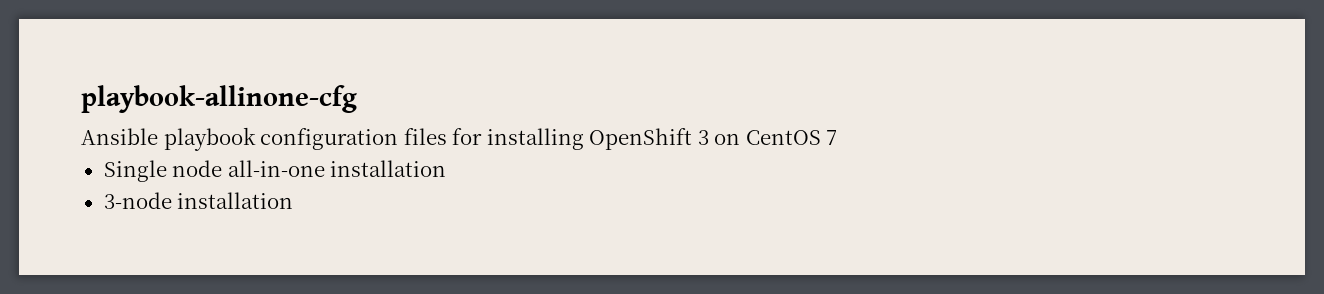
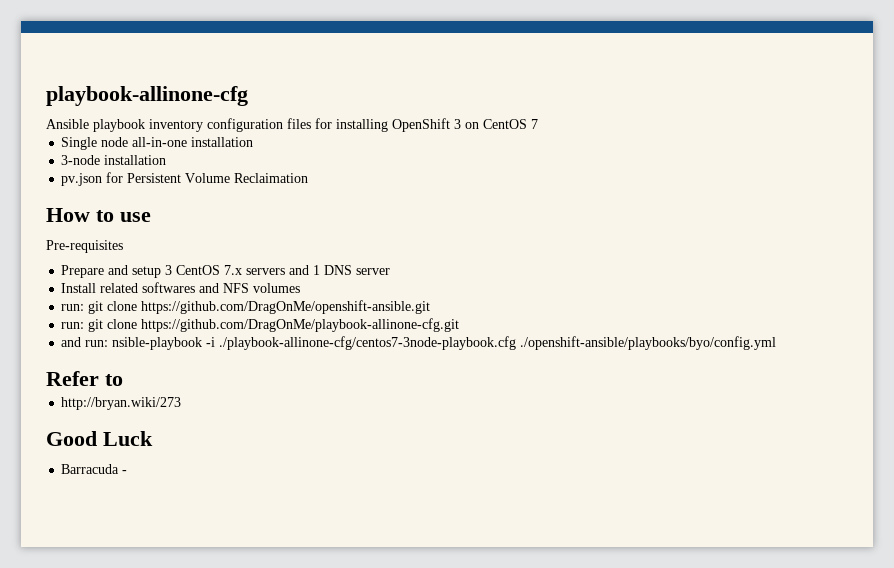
- Ansible playbook configuration files for installing OpenShift 3 on CentOS 7
+ Ansible playbook inventory configuration files for installing OpenShift 3 on CentOS 7
+ pv.json for Persistent Volume Reclaimation
+ How to use
+ Pre-requisites
+ Prepare and setup 3 CentOS 7.x servers and 1 DNS server
+ Install related softwares and NFS volumes
+ run: git clone https://github.com/DragOnMe/openshift-ansible.git
+ run: git clone https://github.com/DragOnMe/playbook-allinone-cfg.git
+ and run: nsible-playbook -i ./playbook-allinone-cfg/centos7-3node-playbook.cfg ./openshift-ansible/playbooks/byo/config.yml
+ Refer to
+ http://bryan.wiki/273
+ Good Luck
+ Barracuda -

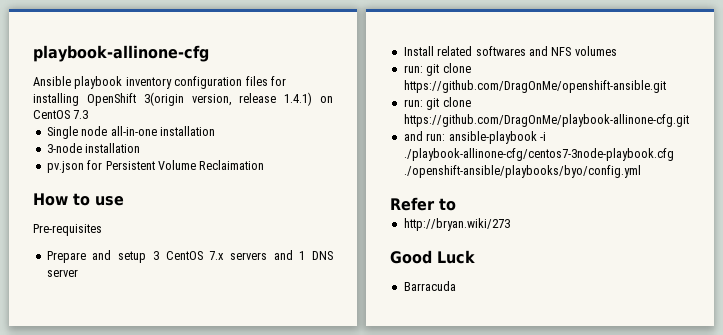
- Ansible playbook inventory configuration files for installing OpenShift 3 on CentOS 7
+ Ansible playbook inventory configuration files for installing OpenShift 3(origin version, release 1.4.1) on CentOS 7.3
- and run: nsible-playbook -i ./playbook-allinone-cfg/centos7-3node-playbook.cfg ./openshift-ansible/playbooks/byo/config.yml
+ and run: ansible-playbook -i ./playbook-allinone-cfg/centos7-3node-playbook.cfg ./openshift-ansible/playbooks/byo/config.yml
- Barracuda -
+ Barracuda

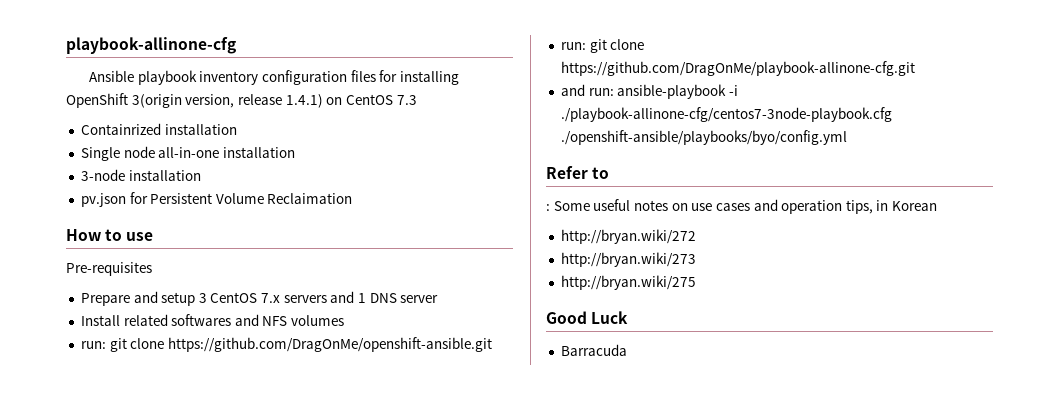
+ Containrized installation
+ : Some useful notes on use cases and operation tips, in Korean
+ http://bryan.wiki/272
+ http://bryan.wiki/275

